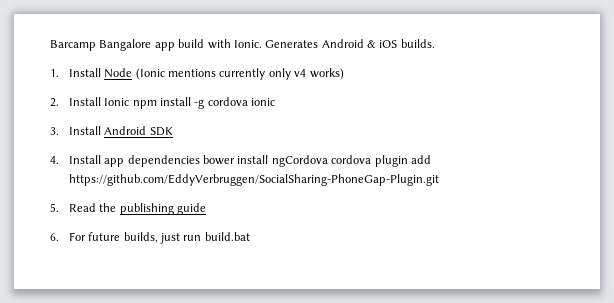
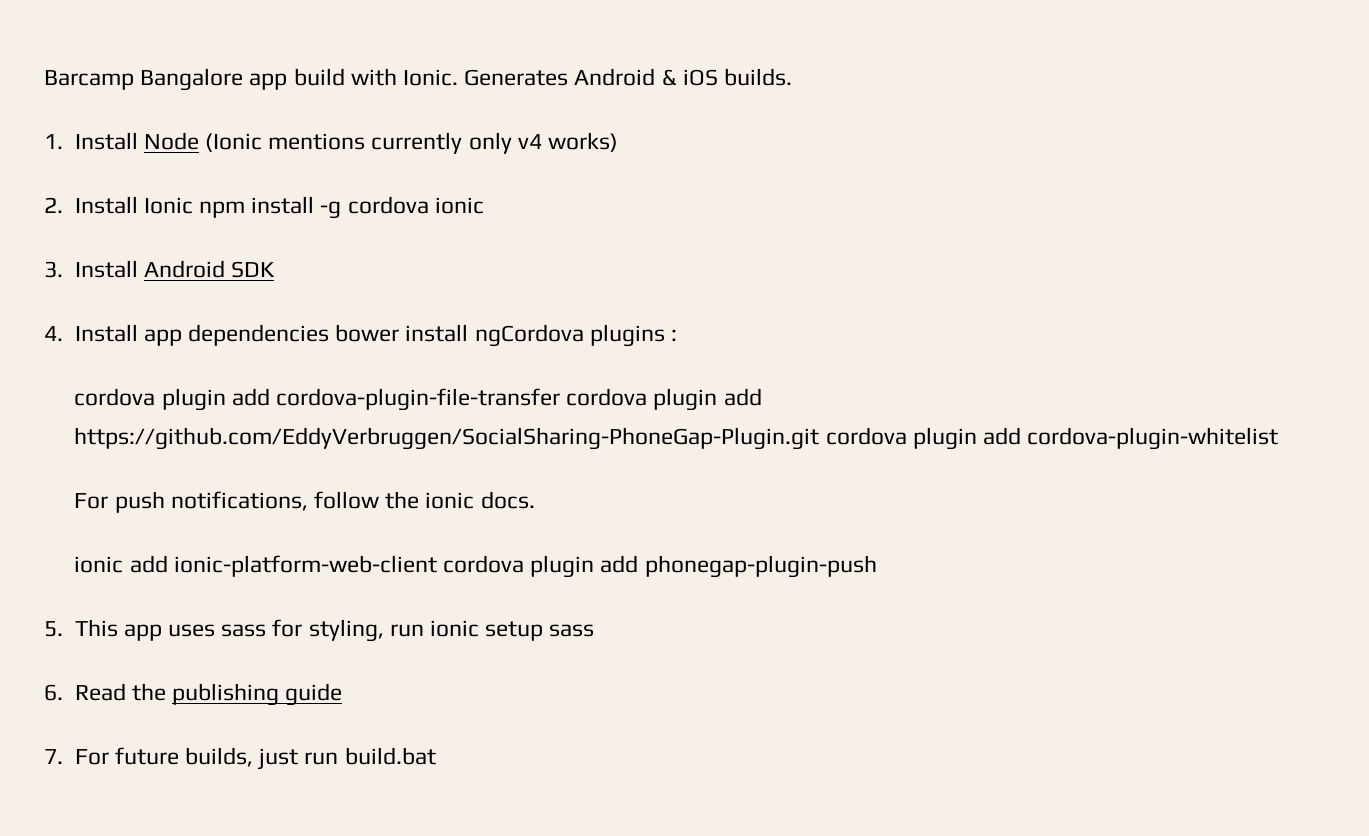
- 4. Install app dependencies bower install ngCordova cordova plugin add https://github.com/EddyVerbruggen/SocialSharing-PhoneGap-Plugin.git
- 5. Read the publishing guide
+ 4. Install app dependencies bower install ngCordova plugins :
+ cordova plugin add cordova-plugin-file-transfer cordova plugin add https://github.com/EddyVerbruggen/SocialSharing-PhoneGap-Plugin.git cordova plugin add cordova-plugin-whitelist
+ For push notifications, follow the ionic docs.
+ ionic add ionic-platform-web-client cordova plugin add phonegap-plugin-push
+ 5. This app uses sass for styling, run ionic setup sass
+ 6. Read the publishing guide
- 6. For future builds, just run build.bat
+ 7. For future builds, just run build.bat

